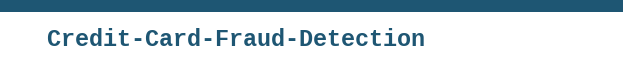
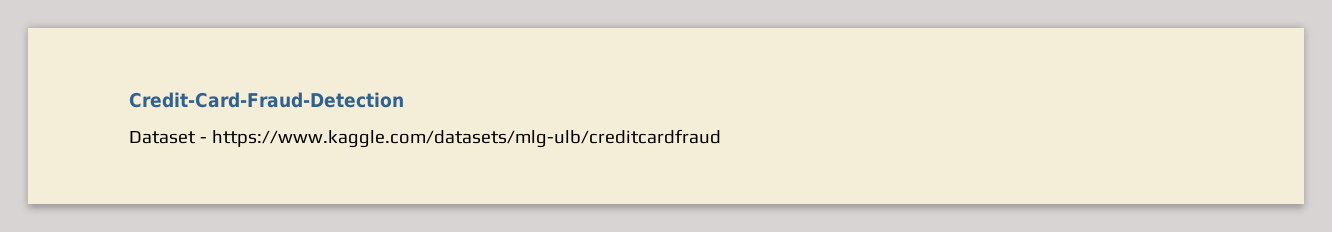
+ Dataset - https://www.kaggle.com/datasets/mlg-ulb/creditcardfraud

